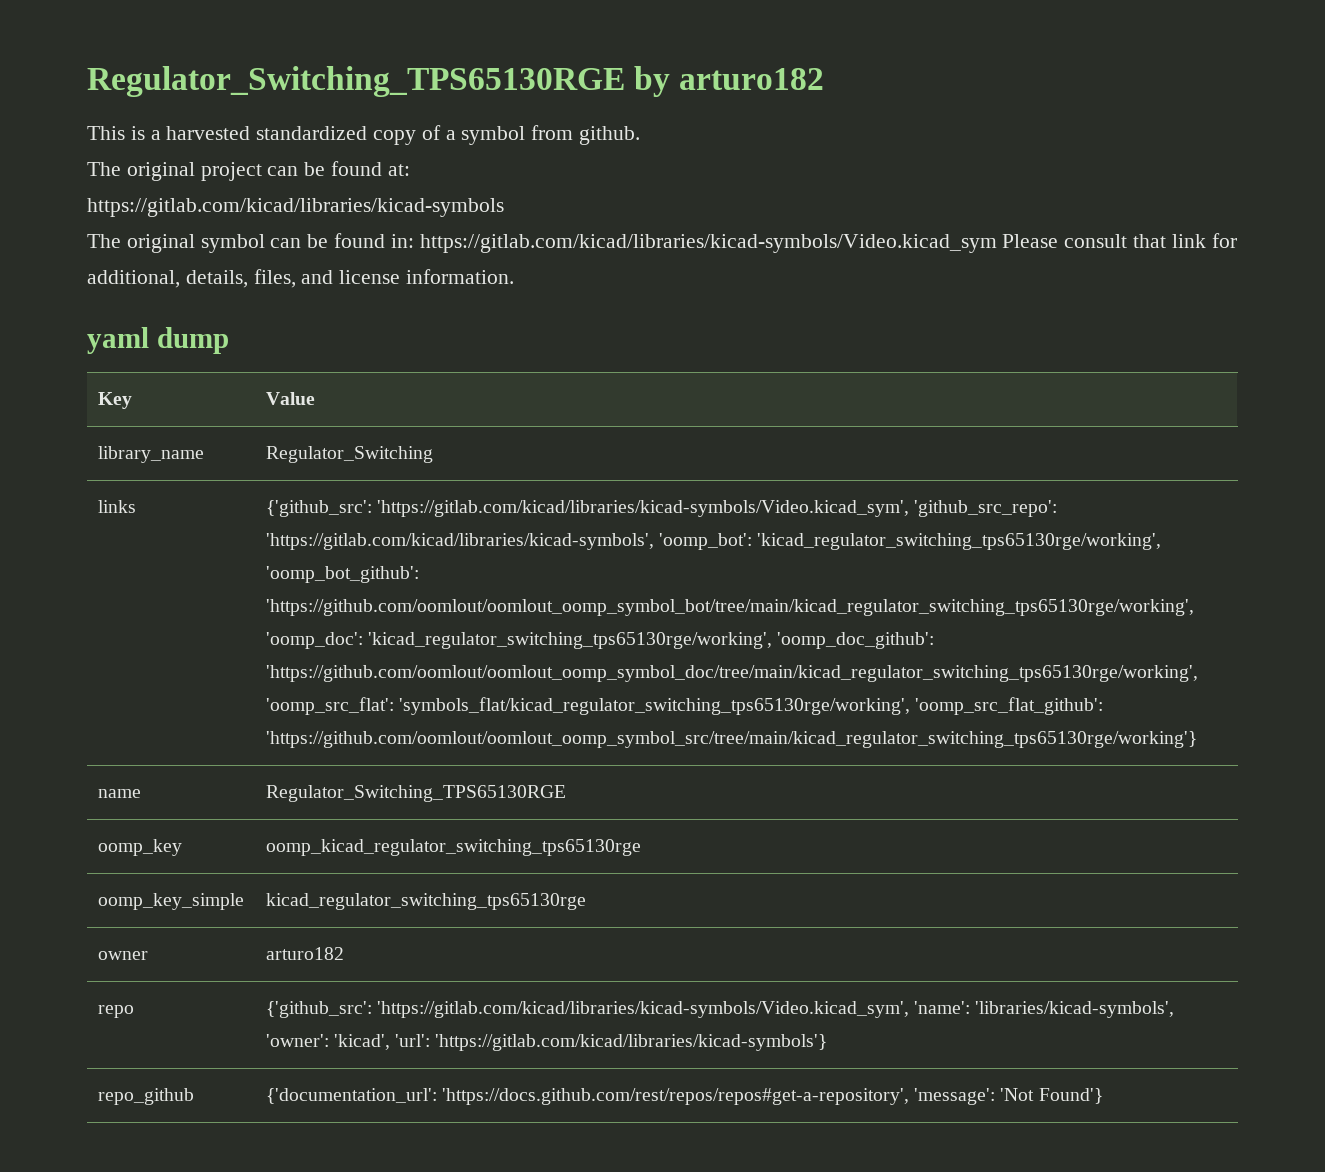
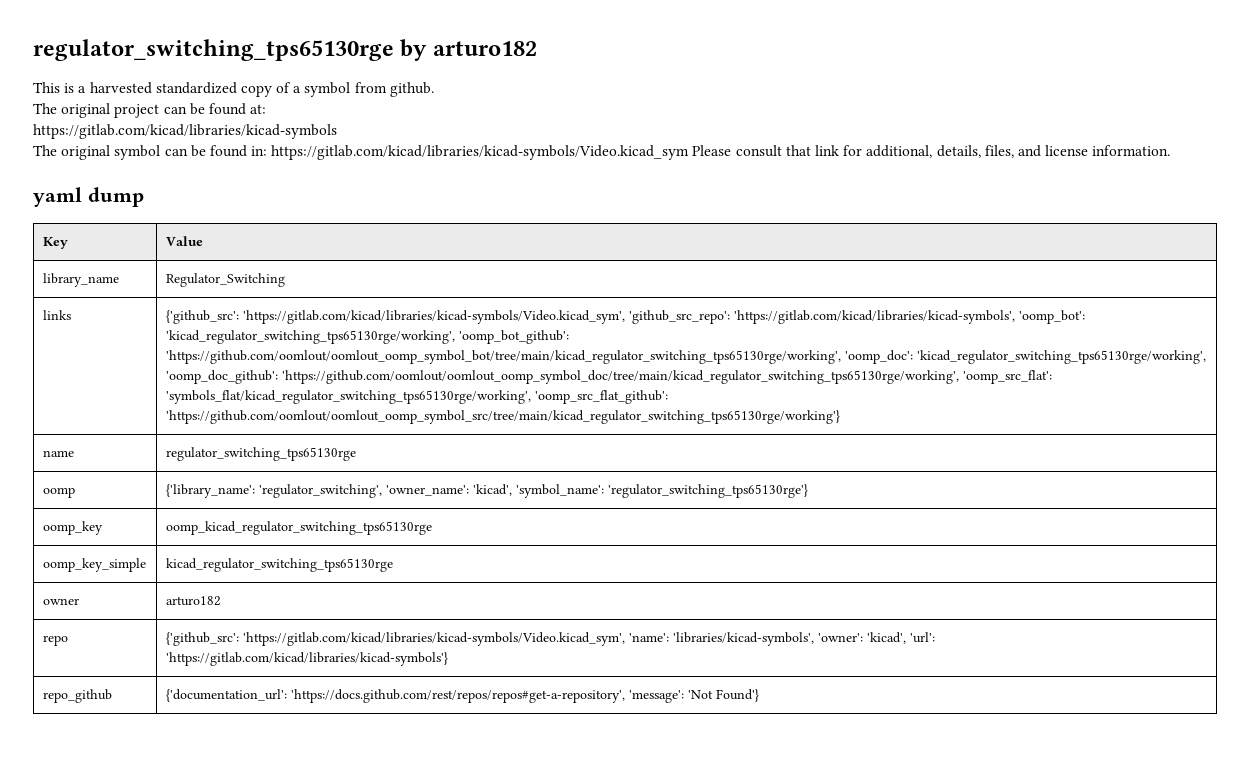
- Regulator_Switching_TPS65130RGE by arturo182
+ regulator_switching_tps65130rge by arturo182
- name | Regulator_Switching_TPS65130RGE
+ name | regulator_switching_tps65130rge
+ oomp | {'library_name': 'regulator_switching', 'owner_name': 'kicad', 'symbol_name': 'regulator_switching_tps65130rge'}

